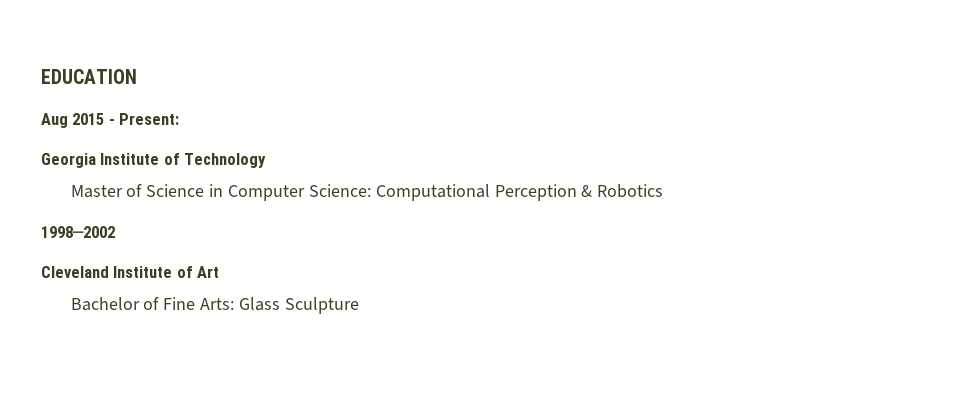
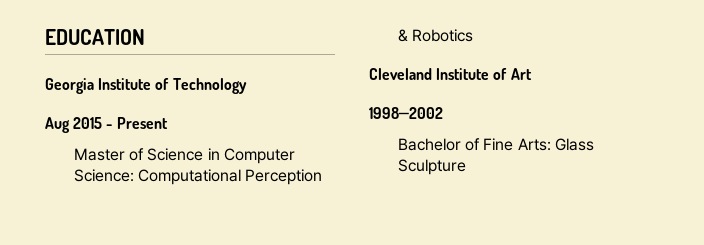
- Aug 2015 - Present:
+ Aug 2015 - Present
- 1998─2002
+ 1998─2002

